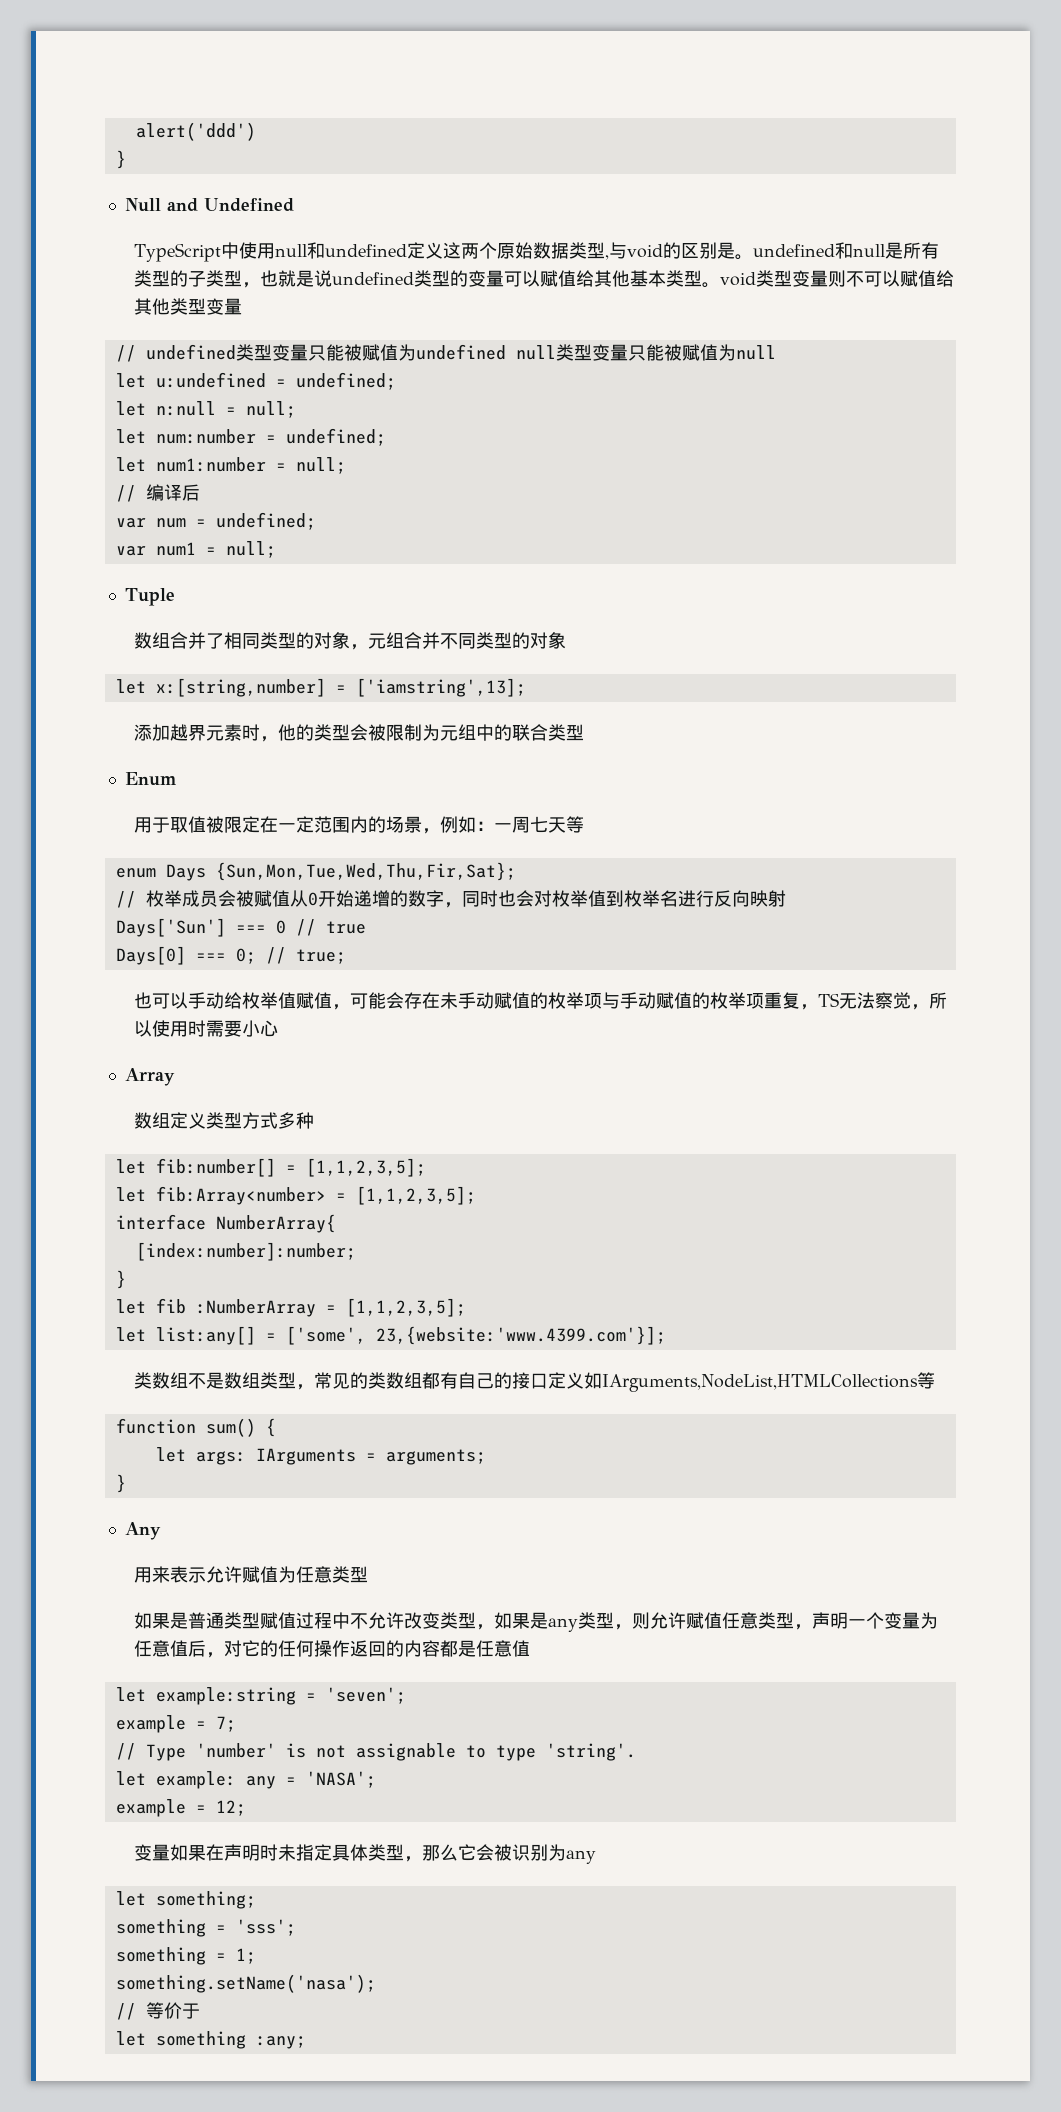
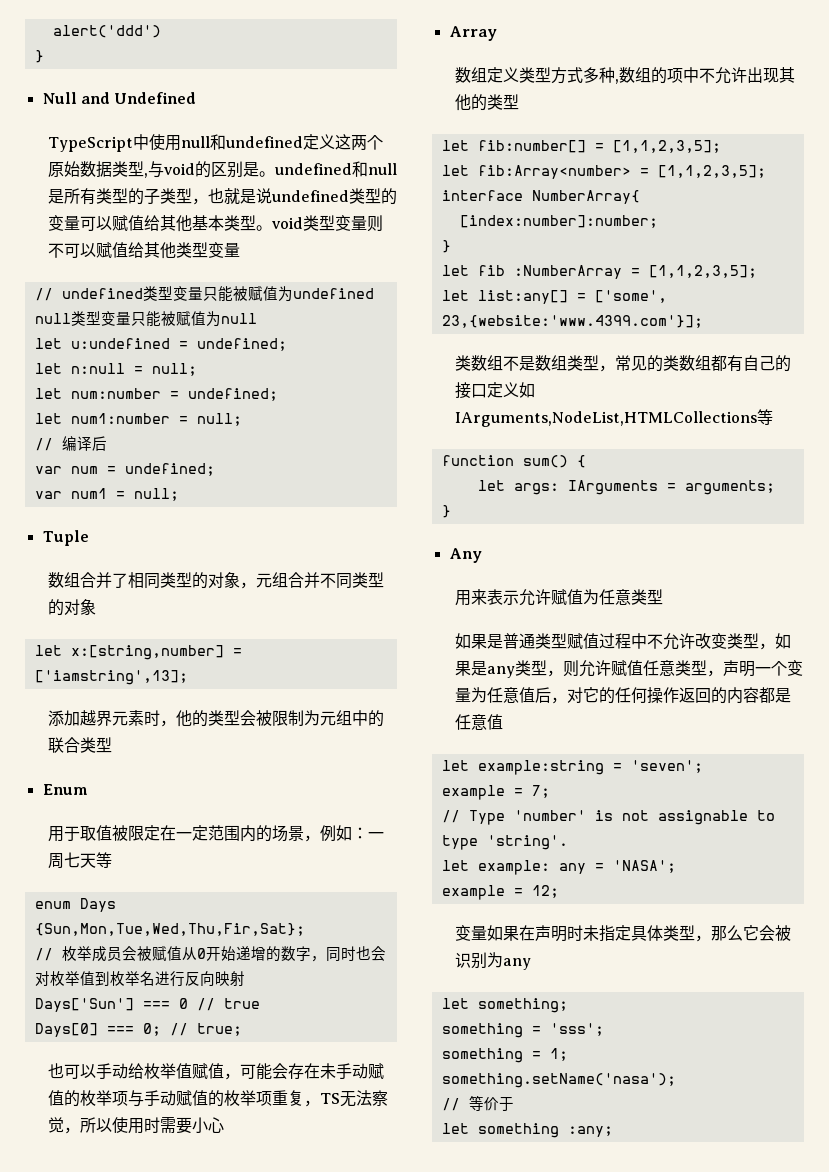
- 数组定义类型方式多种
+ 数组定义类型方式多种,数组的项中不允许出现其他的类型

